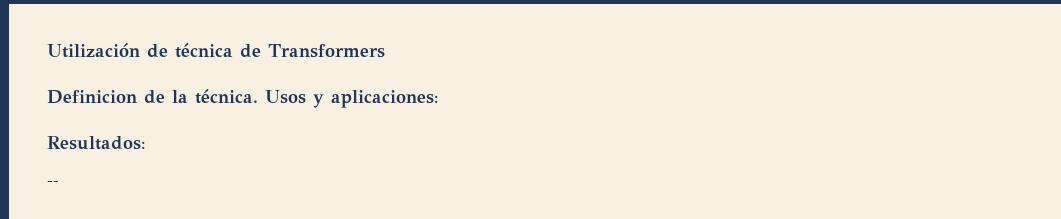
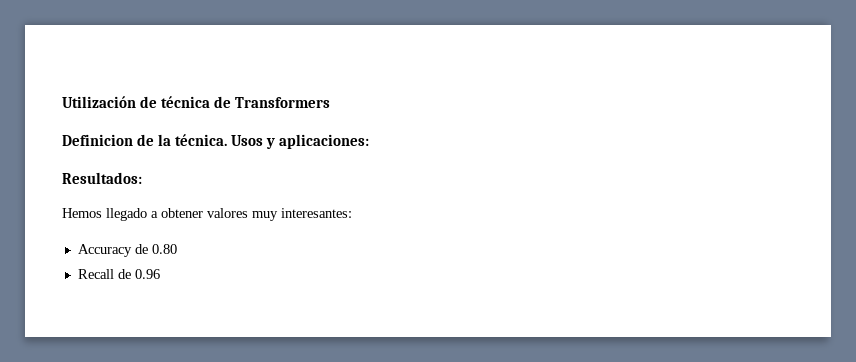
- --
+ Hemos llegado a obtener valores muy interesantes:
+ Accuracy de 0.80
+ Recall de 0.96

